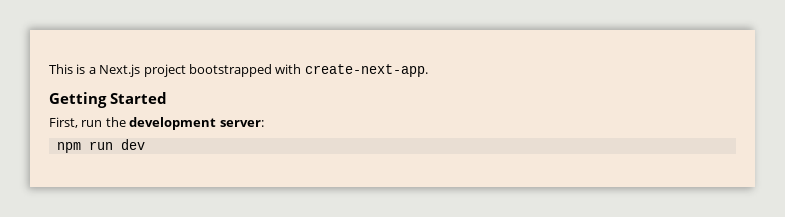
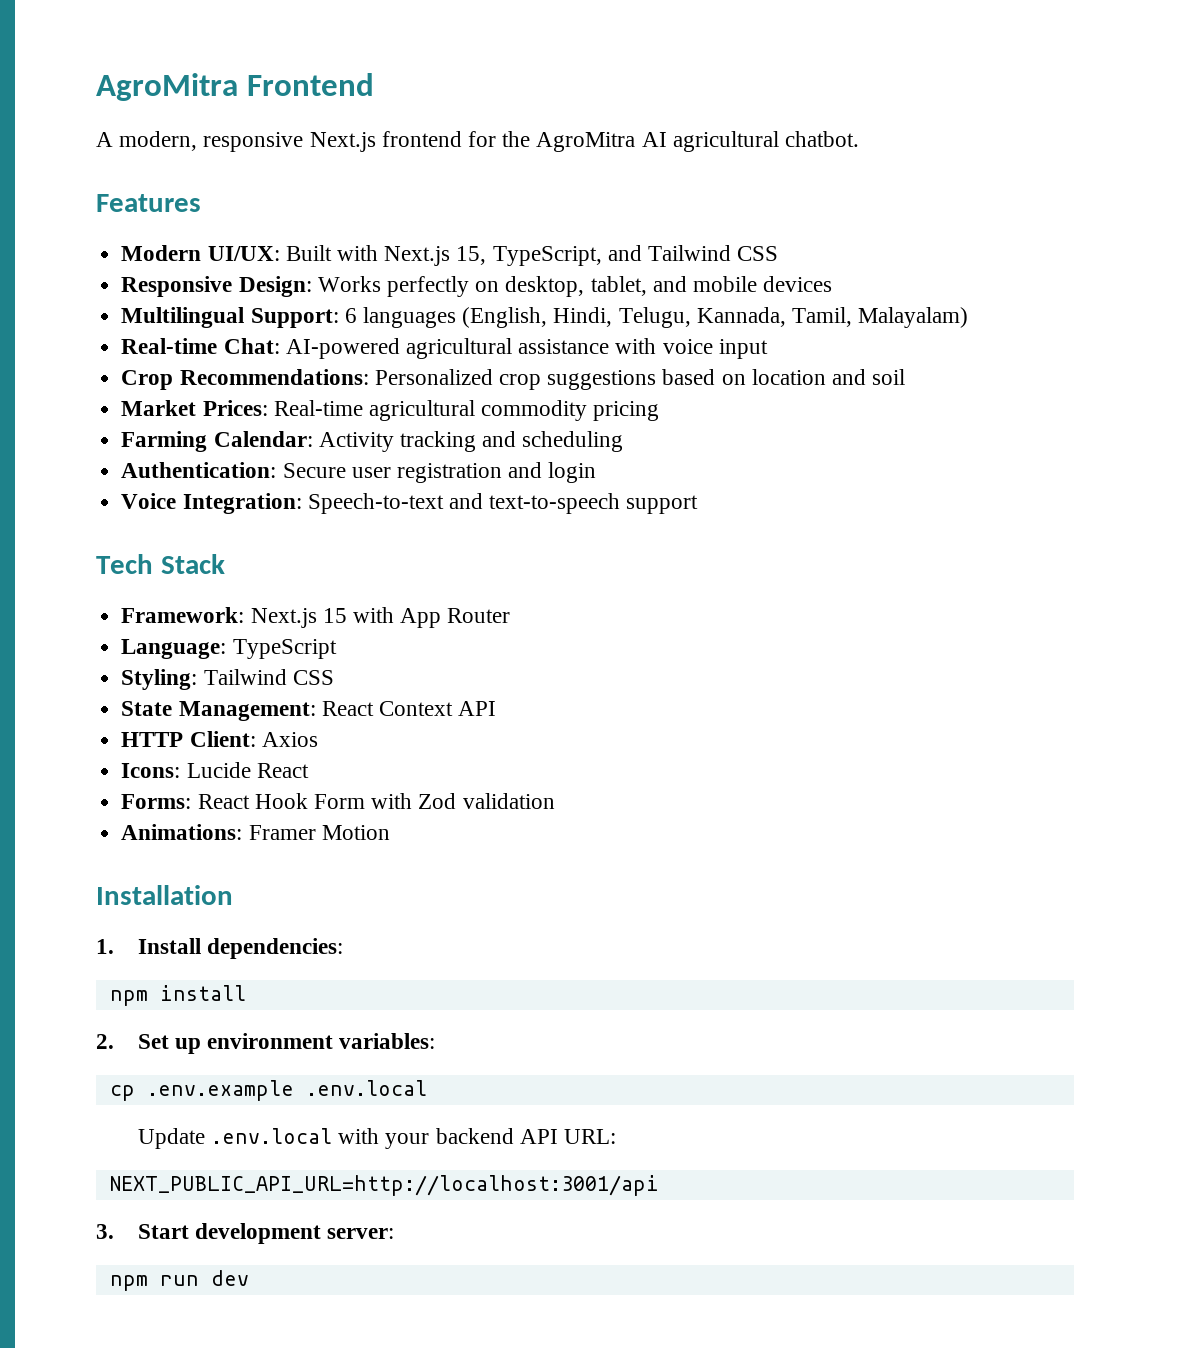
- This is a Next.js project bootstrapped with create-next-app.
- Getting Started
- First, run the development server:
+ AgroMitra Frontend
+ A modern, responsive Next.js frontend for the AgroMitra AI agricultural chatbot.
+ Features
+ Modern UI/UX: Built with Next.js 15, TypeScript, and Tailwind CSS
+ Responsive Design: Works perfectly on desktop, tablet, and mobile devices
+ Multilingual Support: 6 languages (English, Hindi, Telugu, Kannada, Tamil, Malayalam)
+ Real-time Chat: AI-powered agricultural assistance with voice input
+ Crop Recommendations: Personalized crop suggestions based on location and soil
+ Market Prices: Real-time agricultural commodity pricing
+ Farming Calendar: Activity tracking and scheduling
+ Authentication: Secure user registration and login
+ Voice Integration: Speech-to-text and text-to-speech support
+ Tech Stack
+ Framework: Next.js 15 with App Router
+ Language: TypeScript
+ Styling: Tailwind CSS
+ State Management: React Context API
+ HTTP Client: Axios
+ Icons: Lucide React
+ Forms: React Hook Form with Zod validation
+ Animations: Framer Motion
+ Installation
+ 1. Install dependencies:
+ npm install
+ 2. Set up environment variables:
+ cp .env.example .env.local
+ Update .env.local with your backend API URL:
+ NEXT_PUBLIC_API_URL=http://localhost:3001/api
+ 3. Start development server:

